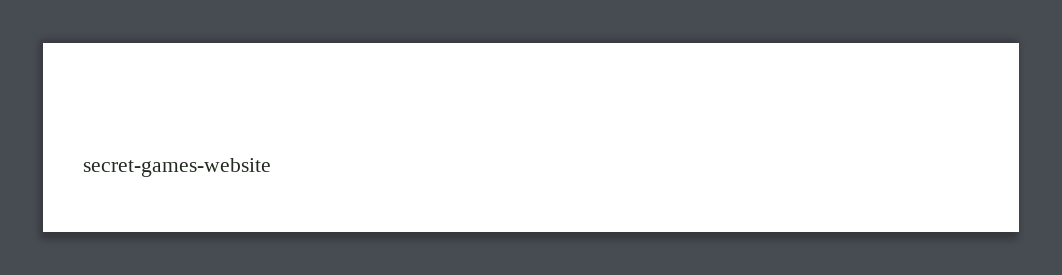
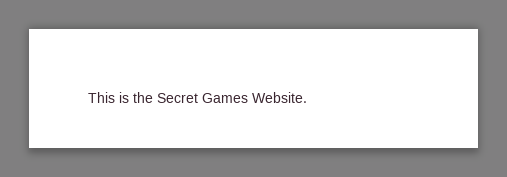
- secret-games-website
+ This is the Secret Games Website.

